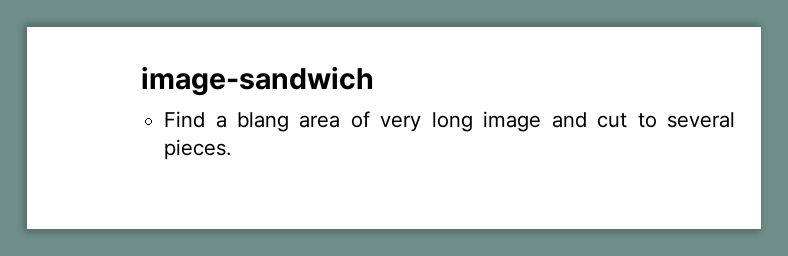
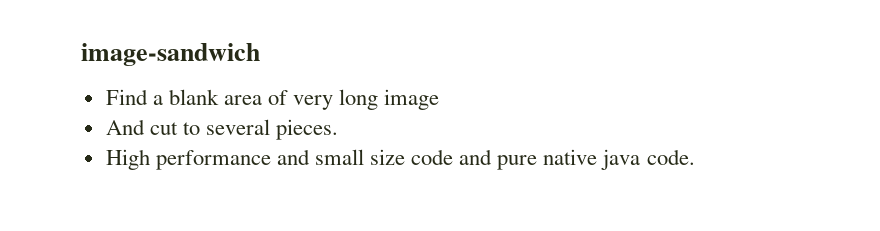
- Find a blang area of very long image and cut to several pieces.
+ Find a blank area of very long image
+ And cut to several pieces.
+ High performance and small size code and pure native java code.

